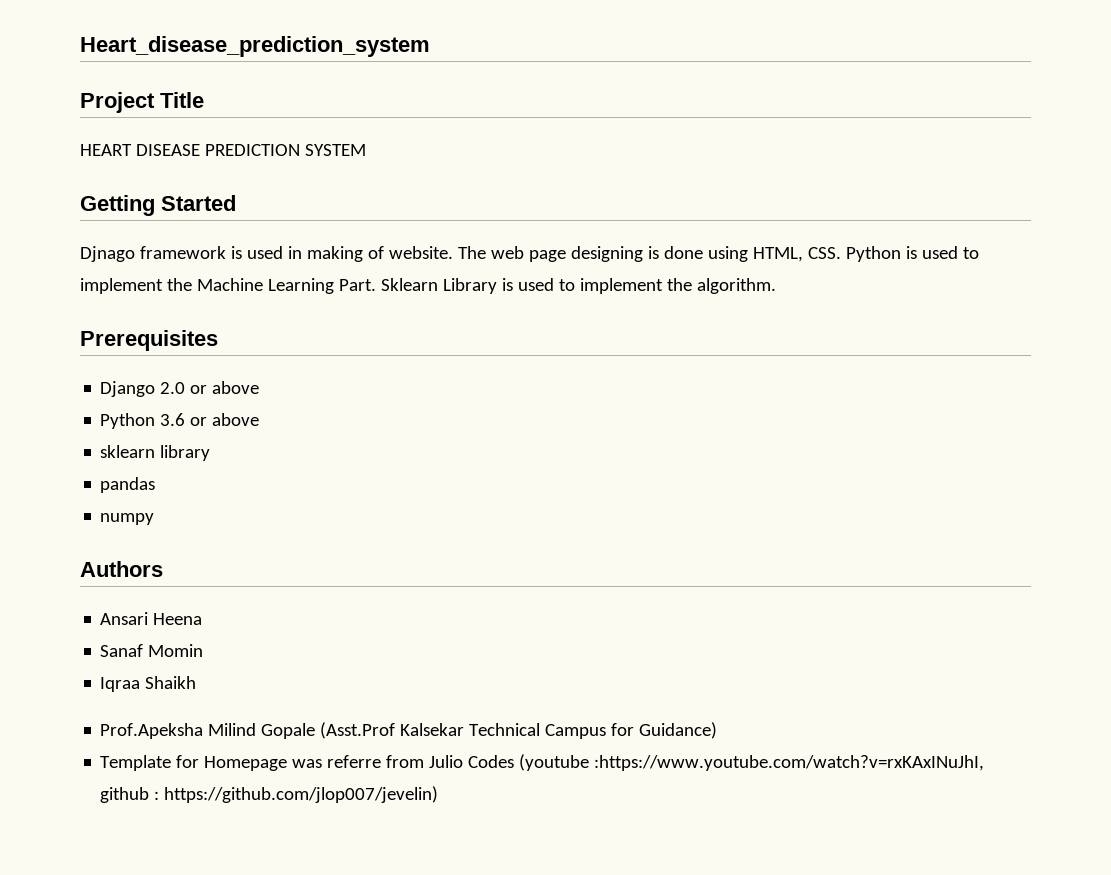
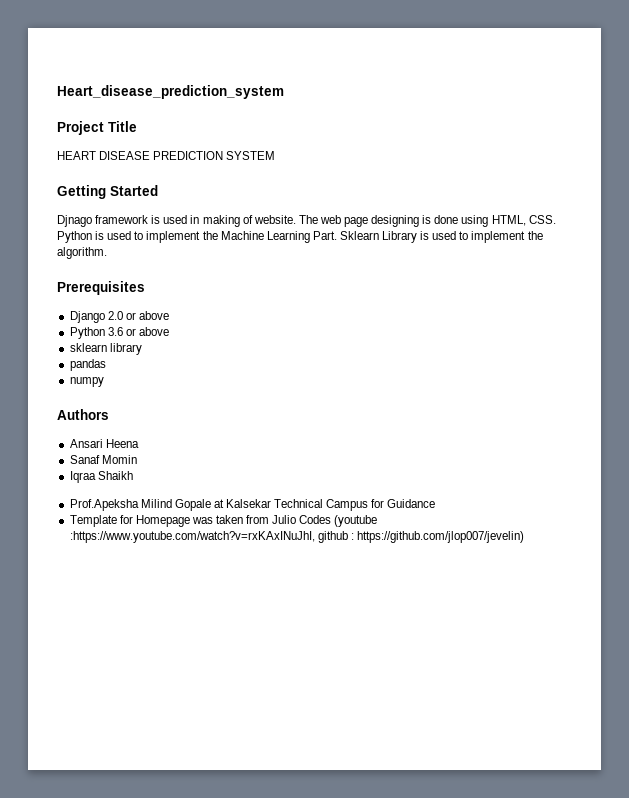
- Prof.Apeksha Milind Gopale (Asst.Prof Kalsekar Technical Campus for Guidance)
+ Prof.Apeksha Milind Gopale at Kalsekar Technical Campus for Guidance
- Template for Homepage was referre from Julio Codes (youtube :https://www.youtube.com/watch?v=rxKAxINuJhI, github : https://github.com/jlop007/jevelin)
+ Template for Homepage was taken from Julio Codes (youtube :https://www.youtube.com/watch?v=rxKAxINuJhI, github : https://github.com/jlop007/jevelin)

